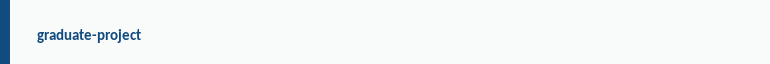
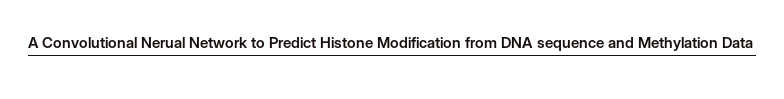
- graduate-project
+ A Convolutional Nerual Network to Predict Histone Modification from DNA sequence and Methylation Data

